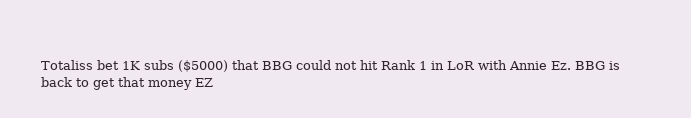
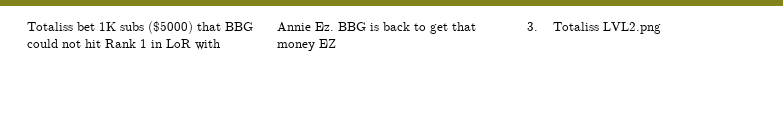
+ 3. Totaliss LVL2.png

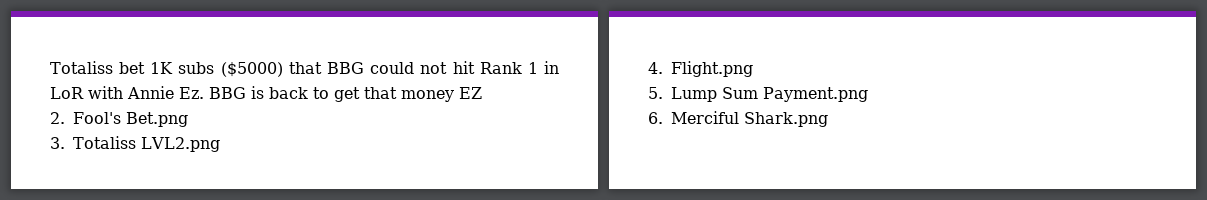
+ 2. Fool's Bet.png
  3. Totaliss LVL2.png
+ 4. Flight.png
+ 5. Lump Sum Payment.png
+ 6. Merciful Shark.png

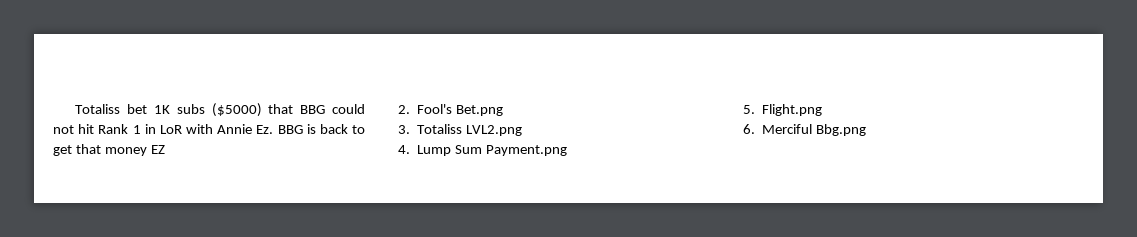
- 4. Flight.png
- 5. Lump Sum Payment.png
+ 4. Lump Sum Payment.png
- 6. Merciful Shark.png
+ 5. Flight.png
+ 6. Merciful Bbg.png

